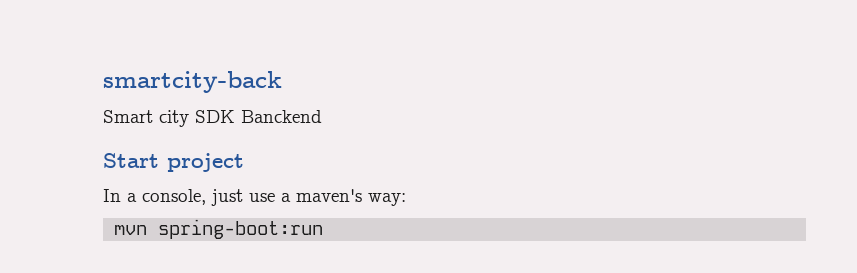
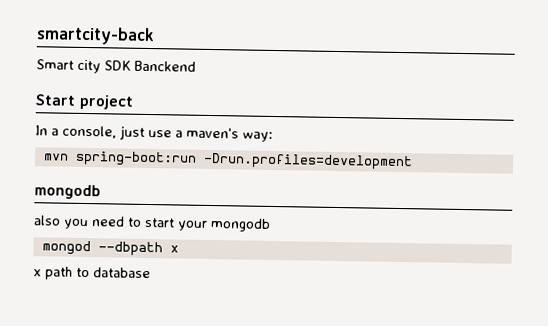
- mvn spring-boot:run
+ mvn spring-boot:run -Drun.profiles=development
+ mongodb
+ also you need to start your mongodb
+ mongod --dbpath x
+ x path to database

